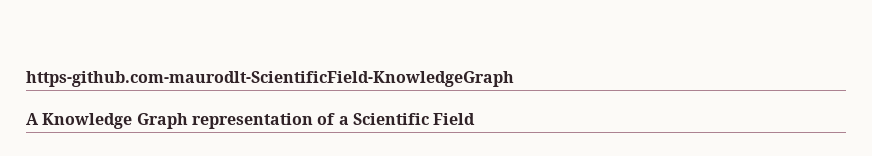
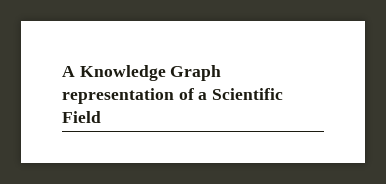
- https-github.com-maurodlt-ScientificField-KnowledgeGraph

